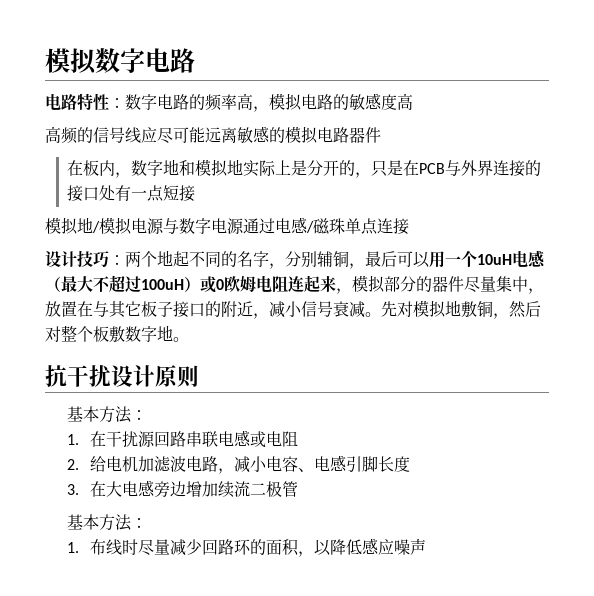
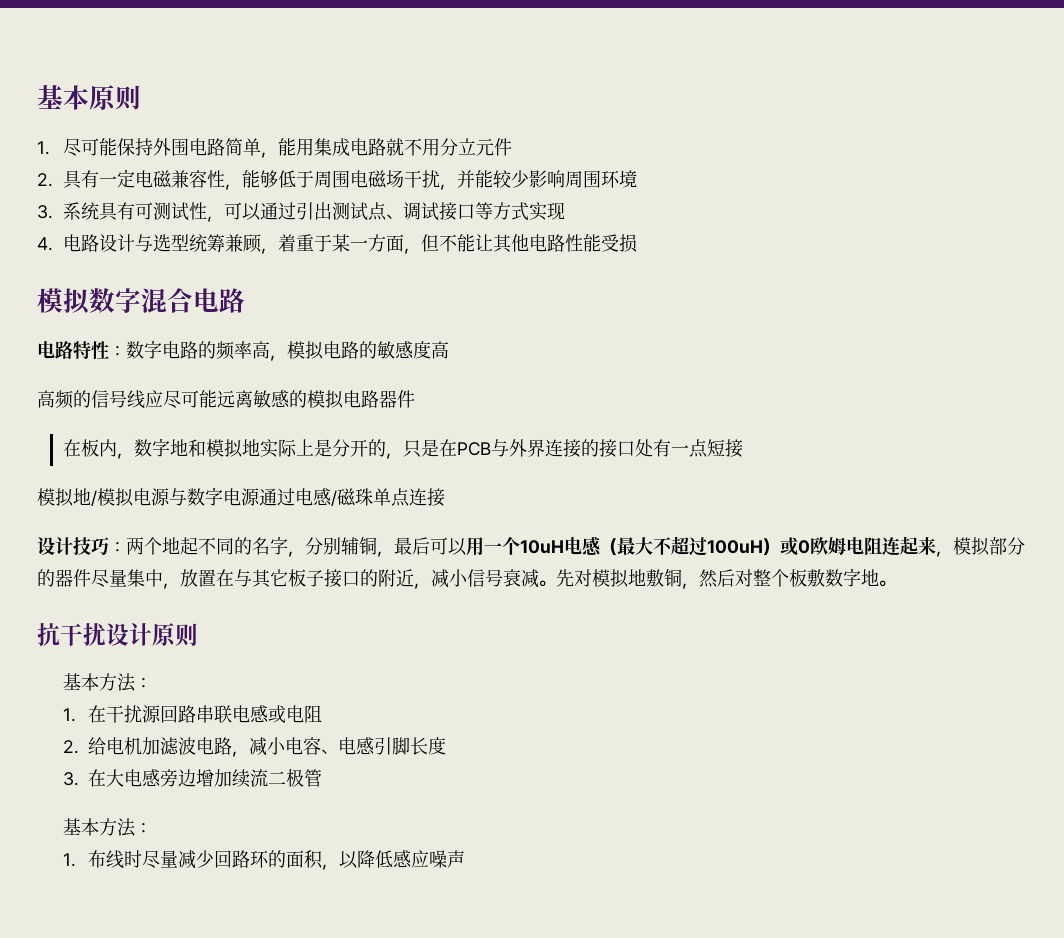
+ 基本原则
+ 1.尽可能保持外围电路简单，能用集成电路就不用分立元件
+ 2.具有一定电磁兼容性，能够低于周围电磁场干扰，并能较少影响周围环境
+ 3.系统具有可测试性，可以通过引出测试点、调试接口等方式实现
+ 4.电路设计与选型统筹兼顾，着重于某一方面，但不能让其他电路性能受损
- 模拟数字电路
+ 模拟数字混合电路

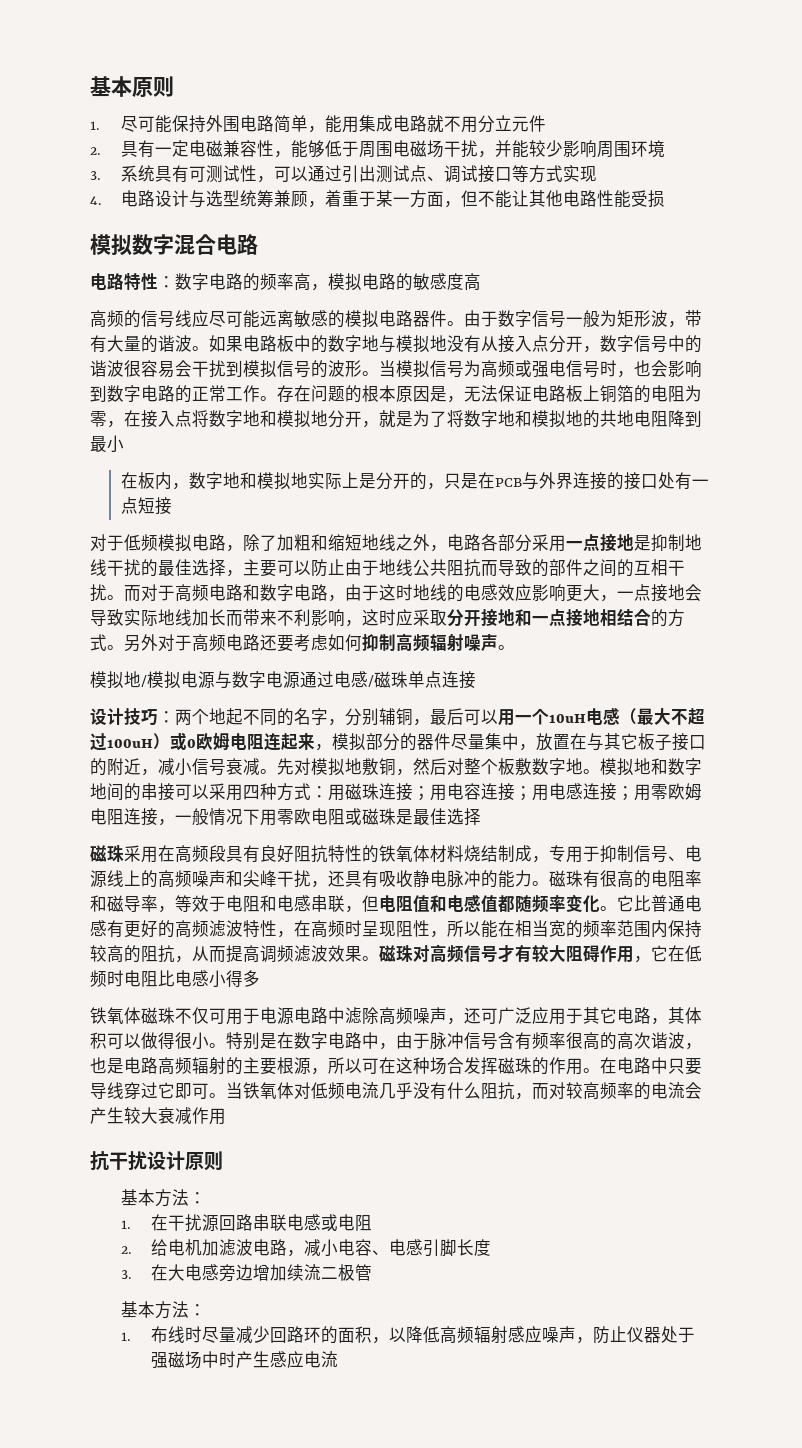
- 高频的信号线应尽可能远离敏感的模拟电路器件
+ 高频的信号线应尽可能远离敏感的模拟电路器件。由于数字信号一般为矩形波，带有大量的谐波。如果电路板中的数字地与模拟地没有从接入点分开，数字信号中的谐波很容易会干扰到模拟信号的波形。当模拟信号为高频或强电信号时，也会影响到数字电路的正常工作。存在问题的根本原因是，无法保证电路板上铜箔的电阻为零，在接入点将数字地和模拟地分开，就是为了将数字地和模拟地的共地电阻降到最小
+ 对于低频模拟电路，除了加粗和缩短地线之外，电路各部分采用一点接地是抑制地线干扰的最佳选择，主要可以防止由于地线公共阻抗而导致的部件之间的互相干扰。而对于高频电路和数字电路，由于这时地线的电感效应影响更大，一点接地会导致实际地线加长而带来不利影响，这时应采取分开接地和一点接地相结合的方式。另外对于高频电路还要考虑如何抑制高频辐射噪声。
+ 模拟地和数字地间的串接可以采用四种方式：用磁珠连接；用电容连接；用电感连接；用零欧姆电阻连接，一般情况下用零欧电阻或磁珠是最佳选择
+ 磁珠采用在高频段具有良好阻抗特性的铁氧体材料烧结制成，专用于抑制信号、电源线上的高频噪声和尖峰干扰，还具有吸收静电脉冲的能力。磁珠有很高的电阻率和磁导率，等效于电阻和电感串联，但电阻值和电感值都随频率变化。它比普通电感有更好的高频滤波特性，在高频时呈现阻性，所以能在相当宽的频率范围内保持较高的阻抗，从而提高调频滤波效果。磁珠对高频信号才有较大阻碍作用，它在低频时电阻比电感小得多
+ 铁氧体磁珠不仅可用于电源电路中滤除高频噪声，还可广泛应用于其它电路，其体积可以做得很小。特别是在数字电路中，由于脉冲信号含有频率很高的高次谐波，也是电路高频辐射的主要根源，所以可在这种场合发挥磁珠的作用。在电路中只要导线穿过它即可。当铁氧体对低频电流几乎没有什么阻抗，而对较高频率的电流会产生较大衰减作用
- 1.布线时尽量减少回路环的面积，以降低感应噪声
+ 1.布线时尽量减少回路环的面积，以降低高频辐射感应噪声，防止仪器处于强磁场中时产生感应电流

